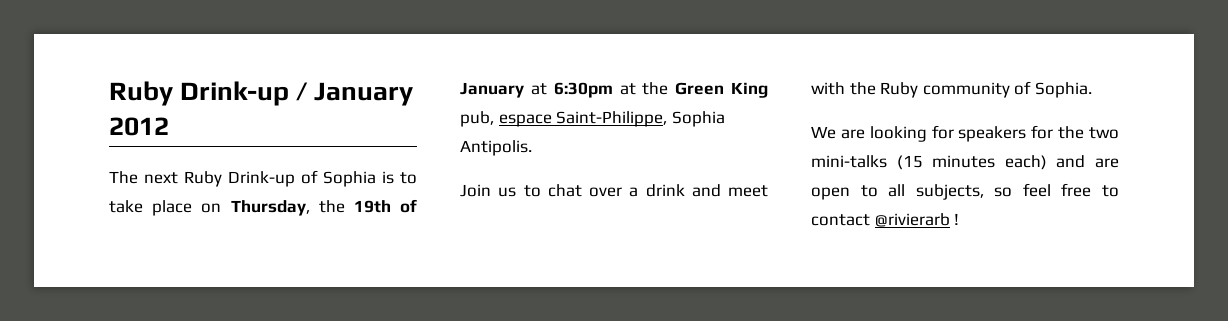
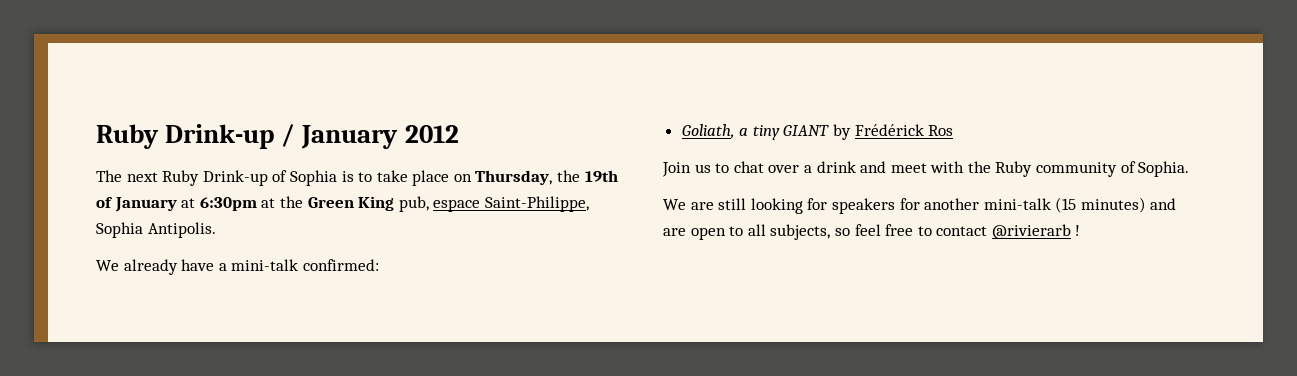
+ We already have a mini-talk confirmed:
+ Goliath, a tiny GIANT by Frédérick Ros
- We are looking for speakers for the two mini-talks (15 minutes each) and are open to all subjects, so feel free to contact @rivierarb !
+ We are still looking for speakers for another mini-talk (15 minutes) and are open to all subjects, so feel free to contact @rivierarb !

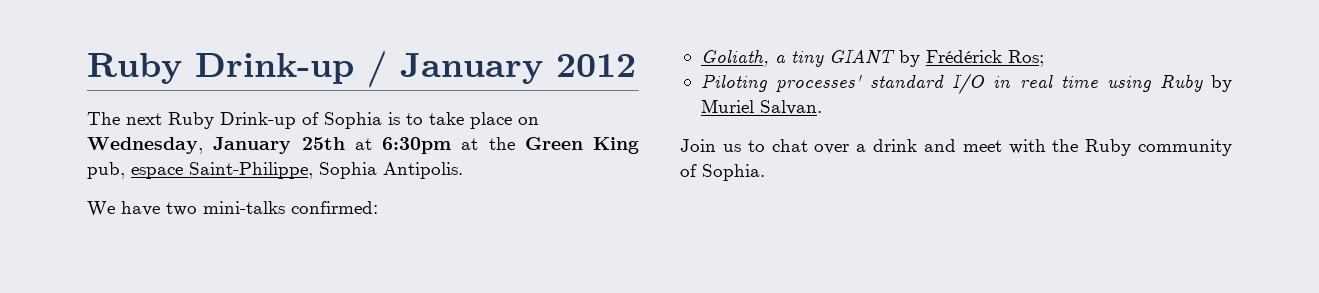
- The next Ruby Drink-up of Sophia is to take place on Thursday, the 19th of January at 6:30pm at the Green King pub, espace Saint-Philippe, Sophia Antipolis.
+ The next Ruby Drink-up of Sophia is to take place on Wednesday, January 25th at 6:30pm at the Green King pub, espace Saint-Philippe, Sophia Antipolis.
- We already have a mini-talk confirmed:
+ We have two mini-talks confirmed:
- Goliath, a tiny GIANT by Frédérick Ros
+ Goliath, a tiny GIANT by Frédérick Ros;
+ Piloting processes' standard I/O in real time using Ruby by Muriel Salvan.
- We are still looking for speakers for another mini-talk (15 minutes) and are open to all subjects, so feel free to contact @rivierarb !

